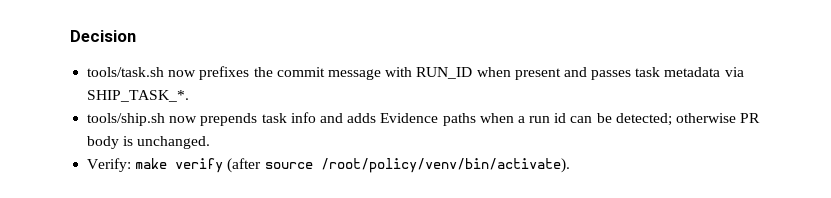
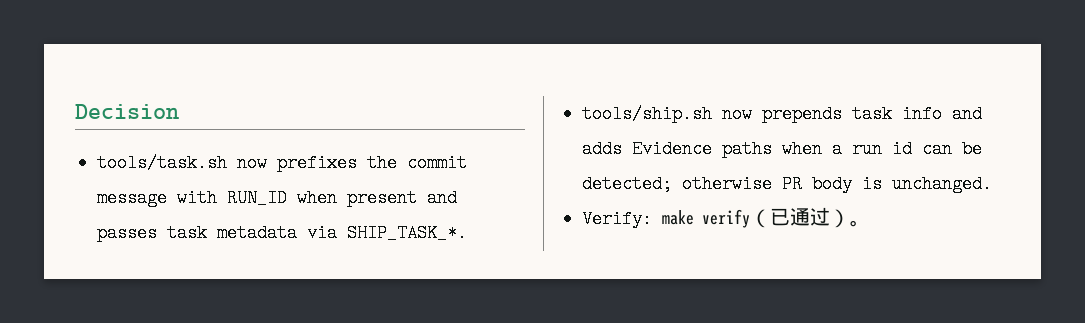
- Verify: make verify (after source /root/policy/venv/bin/activate).
+ Verify: make verify（已通过）。

